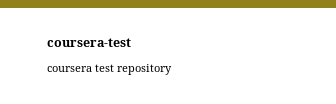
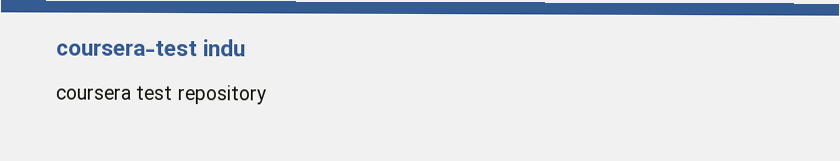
- coursera-test
+ coursera-test indu

